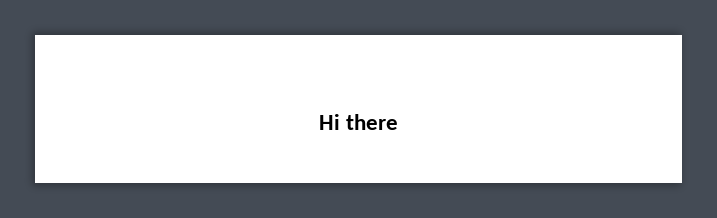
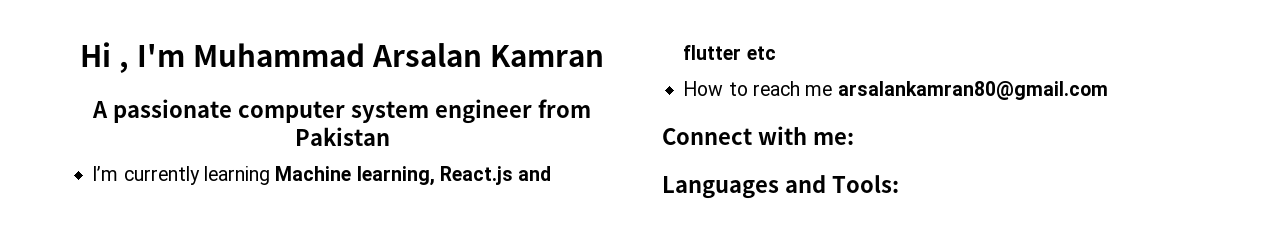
- Hi there
+ Hi , I'm Muhammad Arsalan Kamran
+ A passionate computer system engineer from Pakistan
+ I’m currently learning Machine learning, React.js and flutter etc
+ How to reach me arsalankamran80@gmail.com
+ Connect with me:
+ Languages and Tools:

